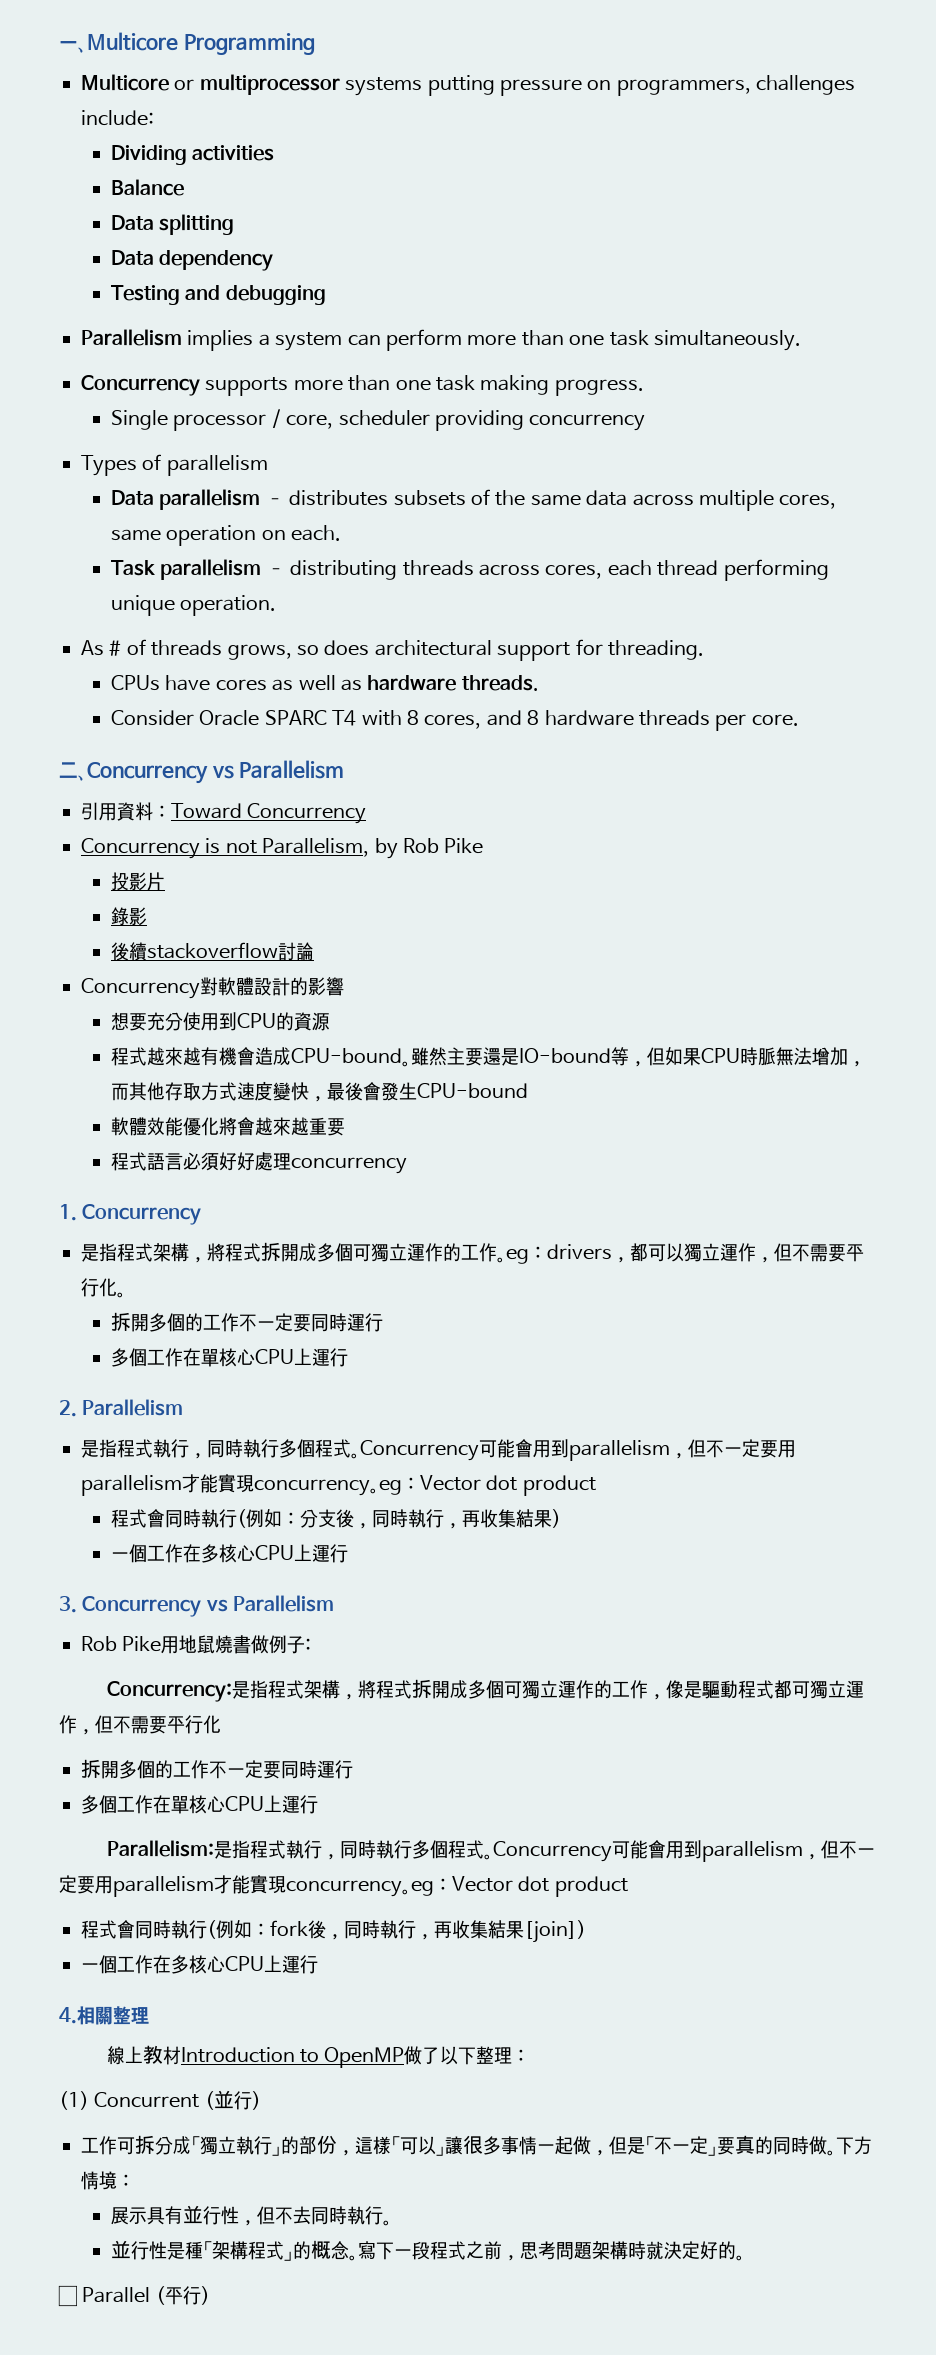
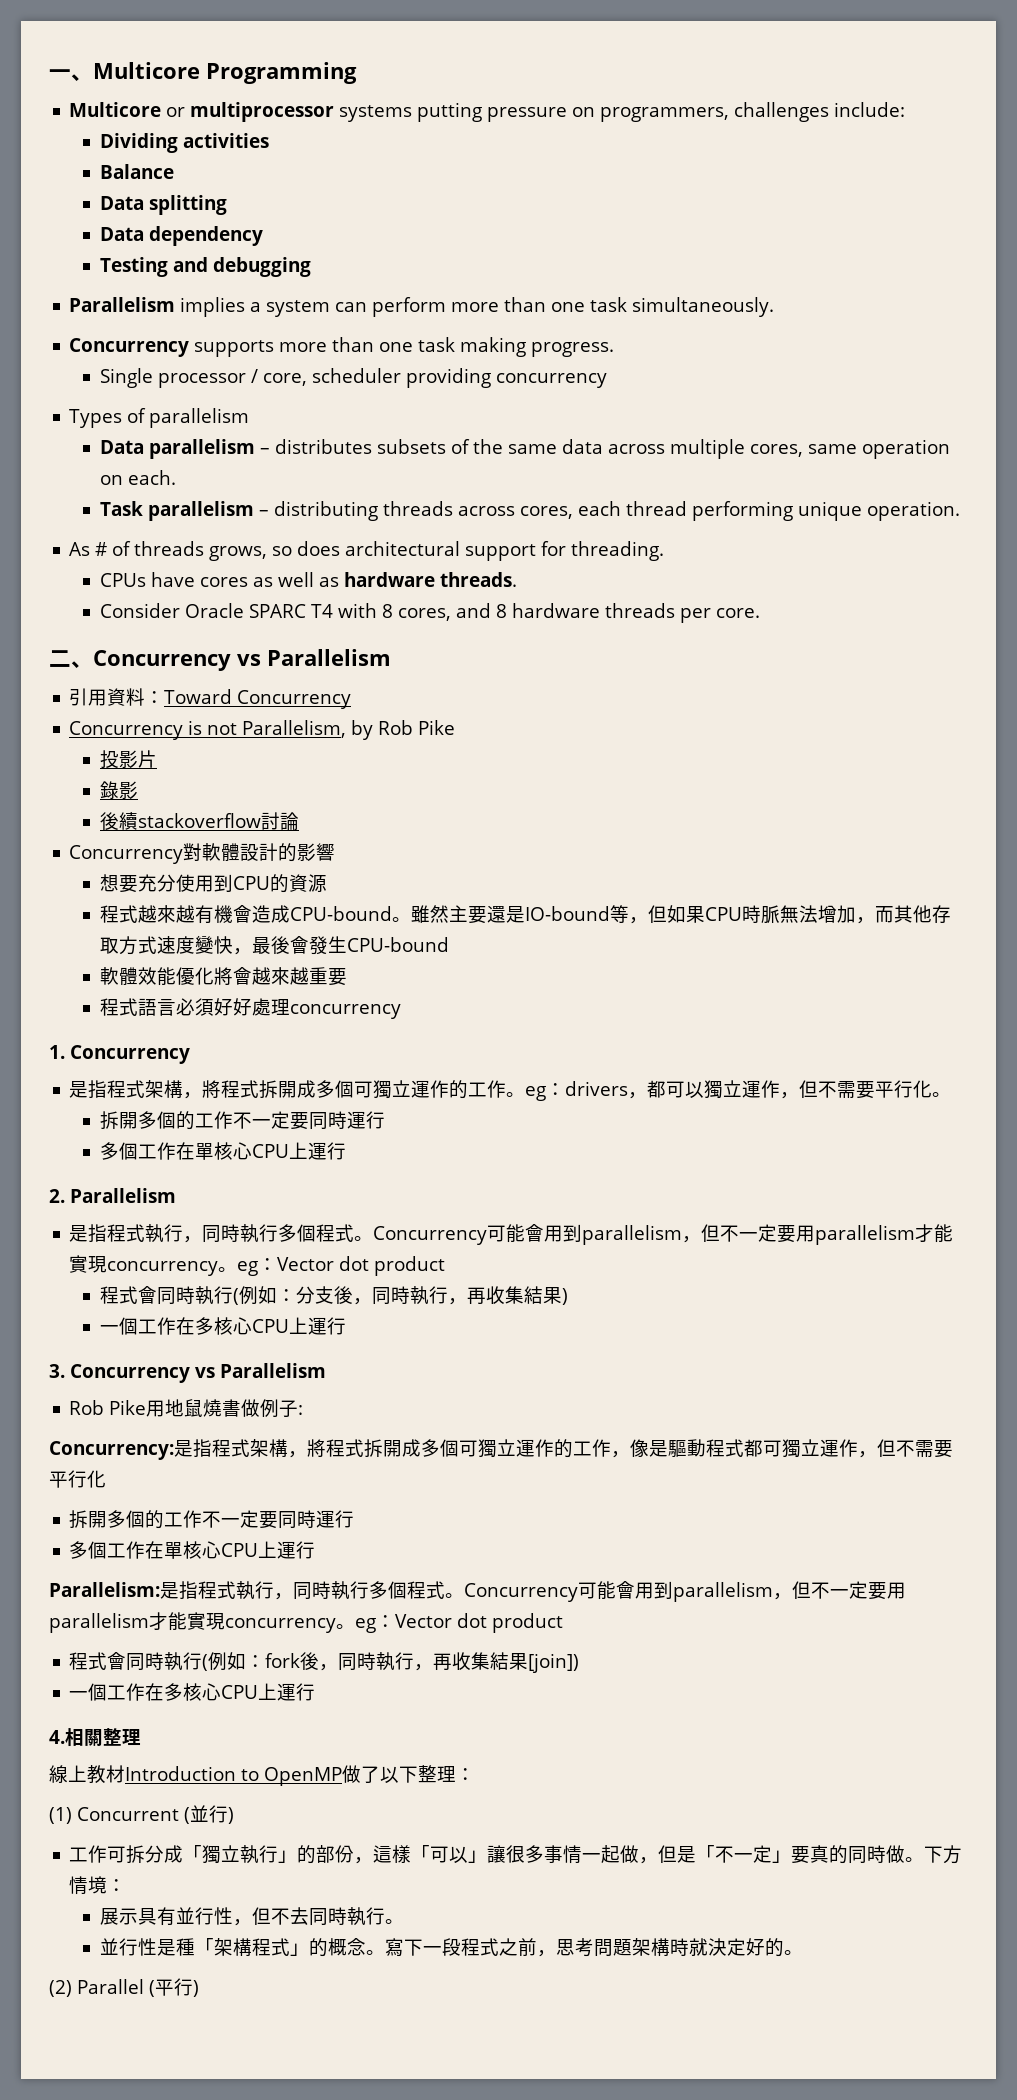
- ☐ Parallel (平行)
+ (2) Parallel (平行)

